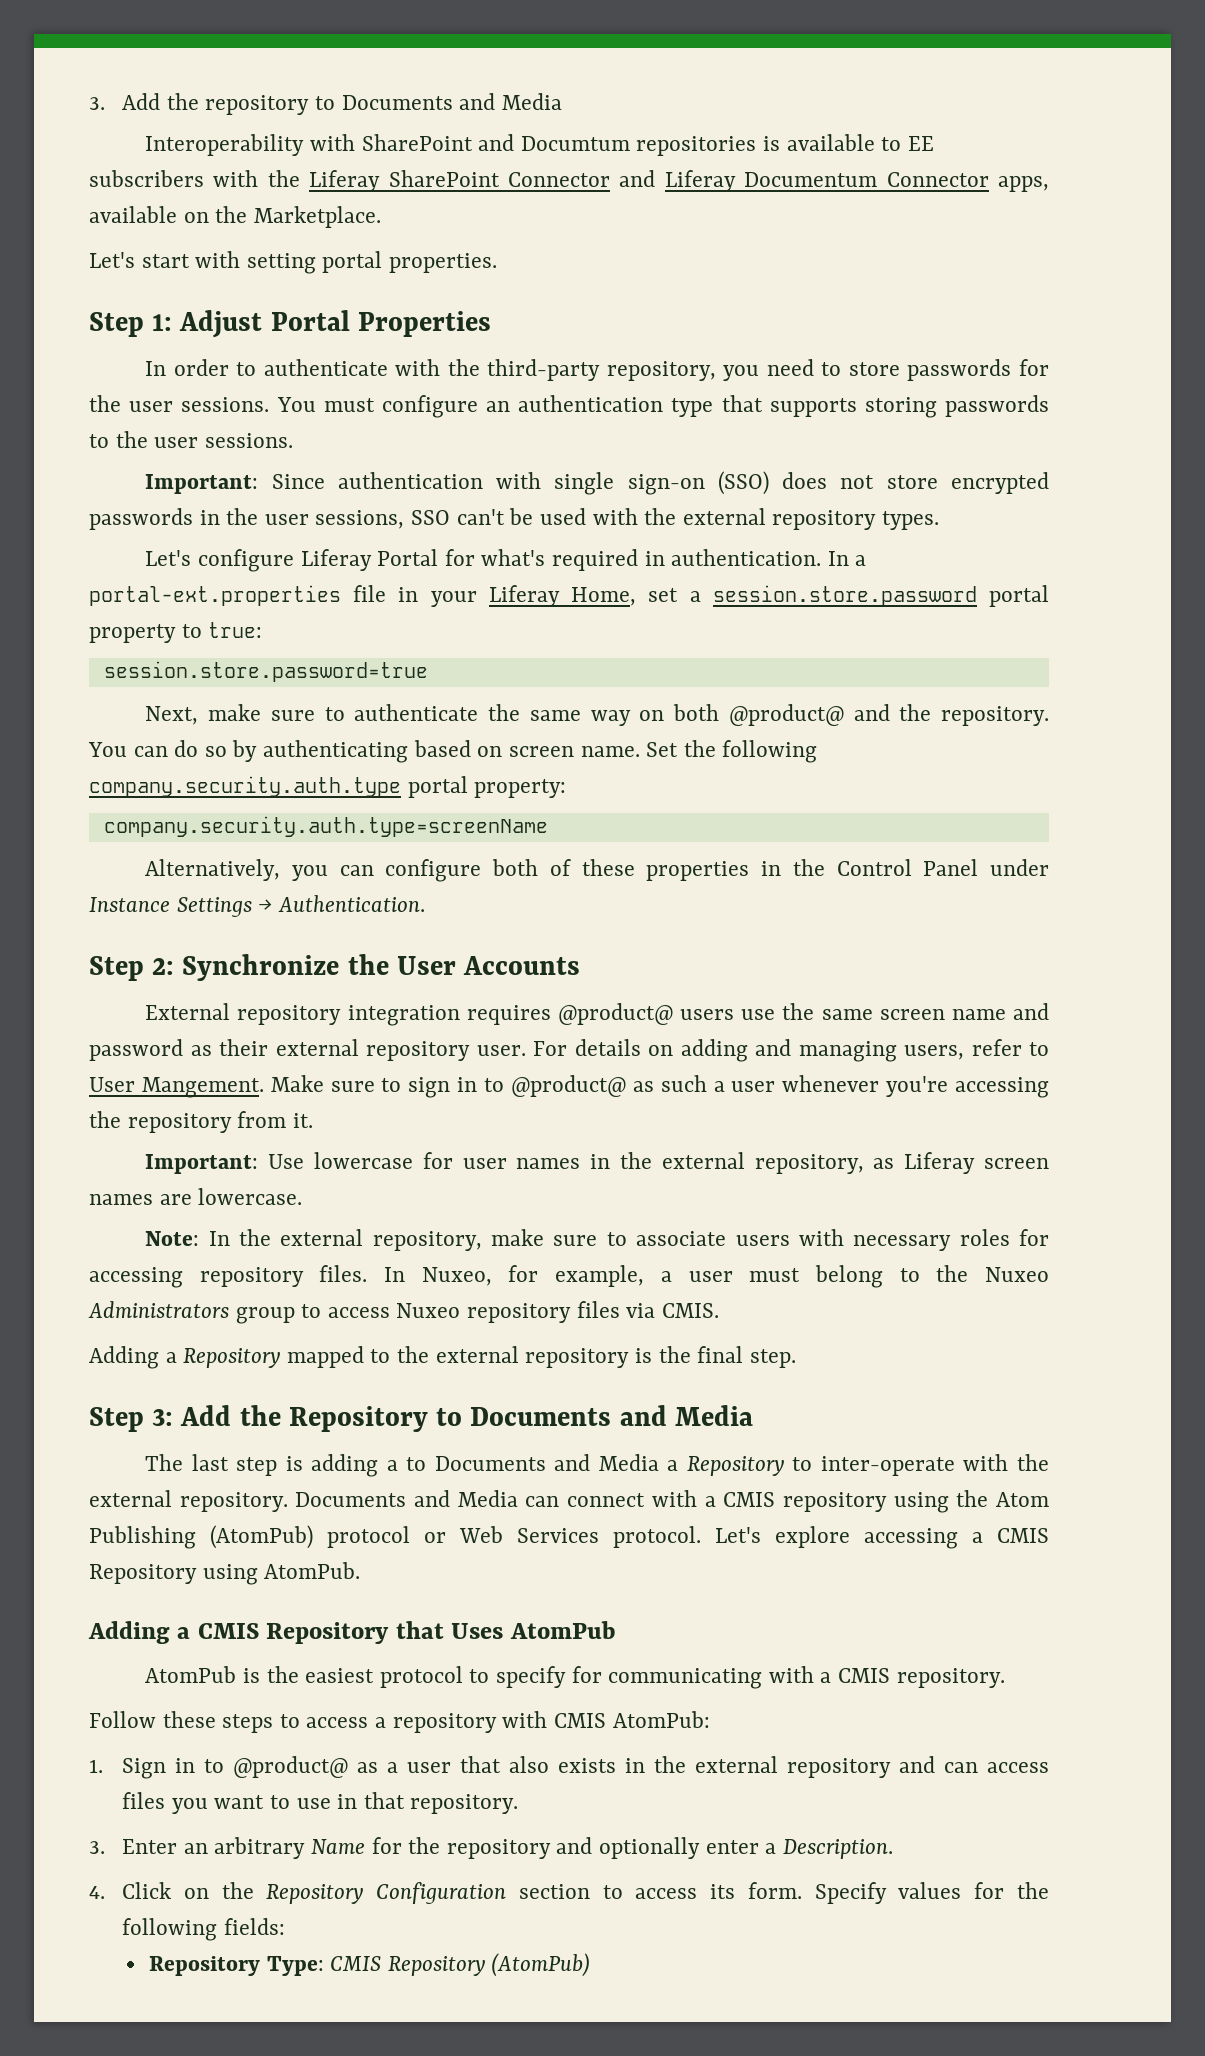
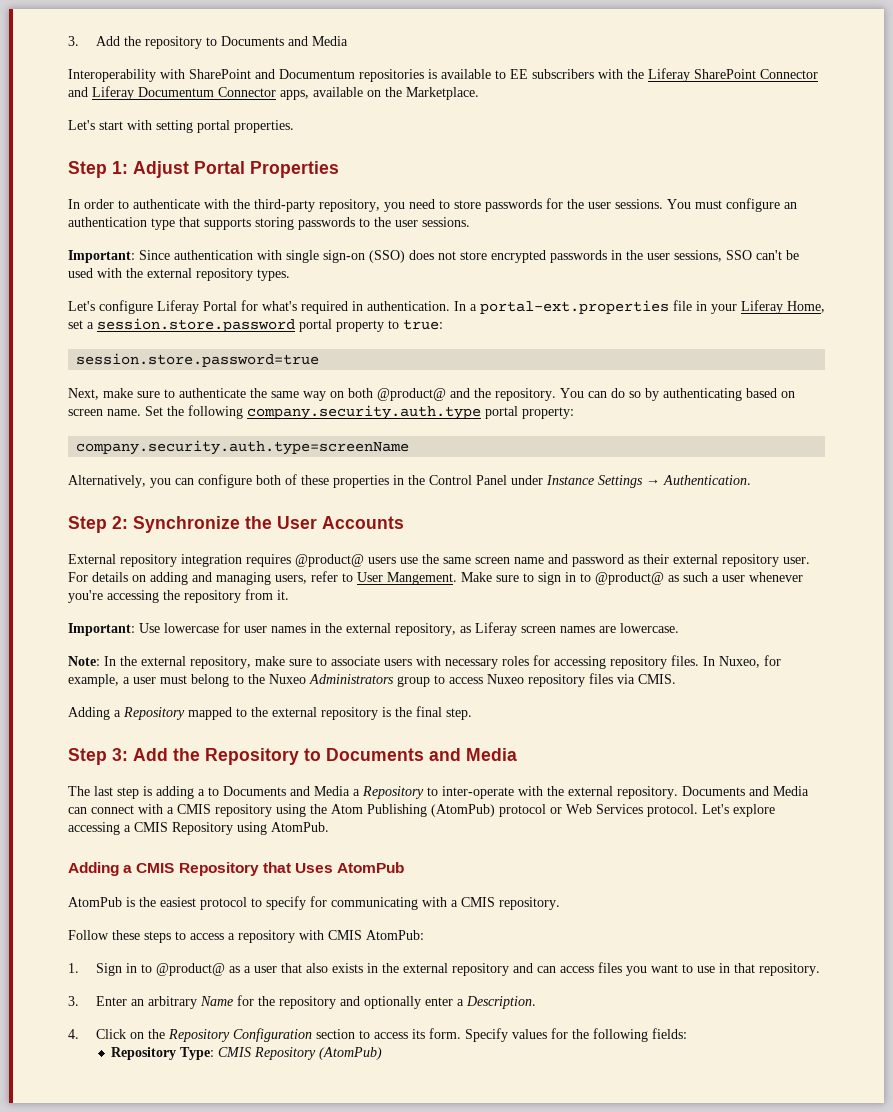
- Interoperability with SharePoint and Documtum repositories is available to EE subscribers with the Liferay SharePoint Connector and Liferay Documentum Connector apps, available on the Marketplace.
+ Interoperability with SharePoint and Documentum repositories is available to EE subscribers with the Liferay SharePoint Connector and Liferay Documentum Connector apps, available on the Marketplace.

